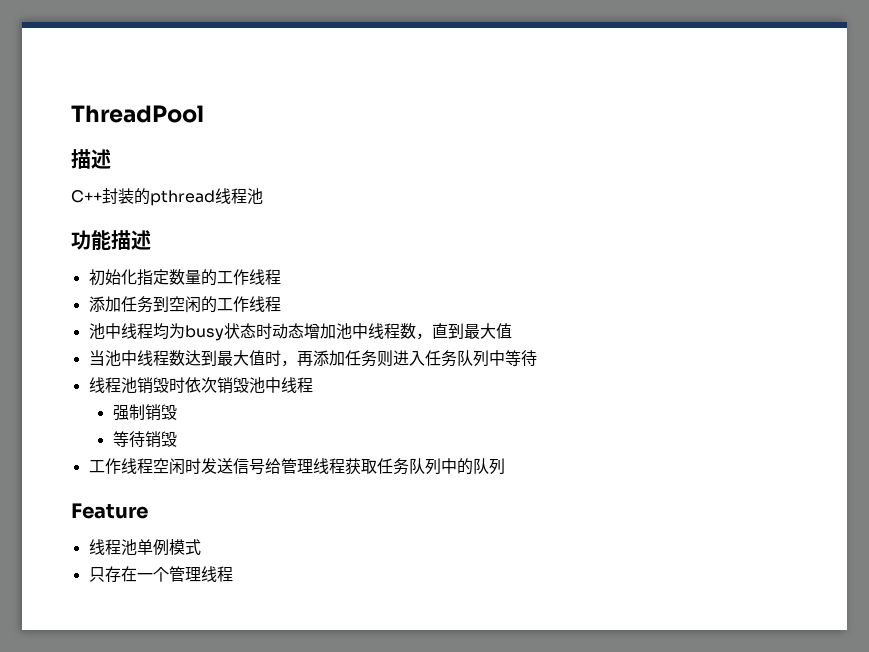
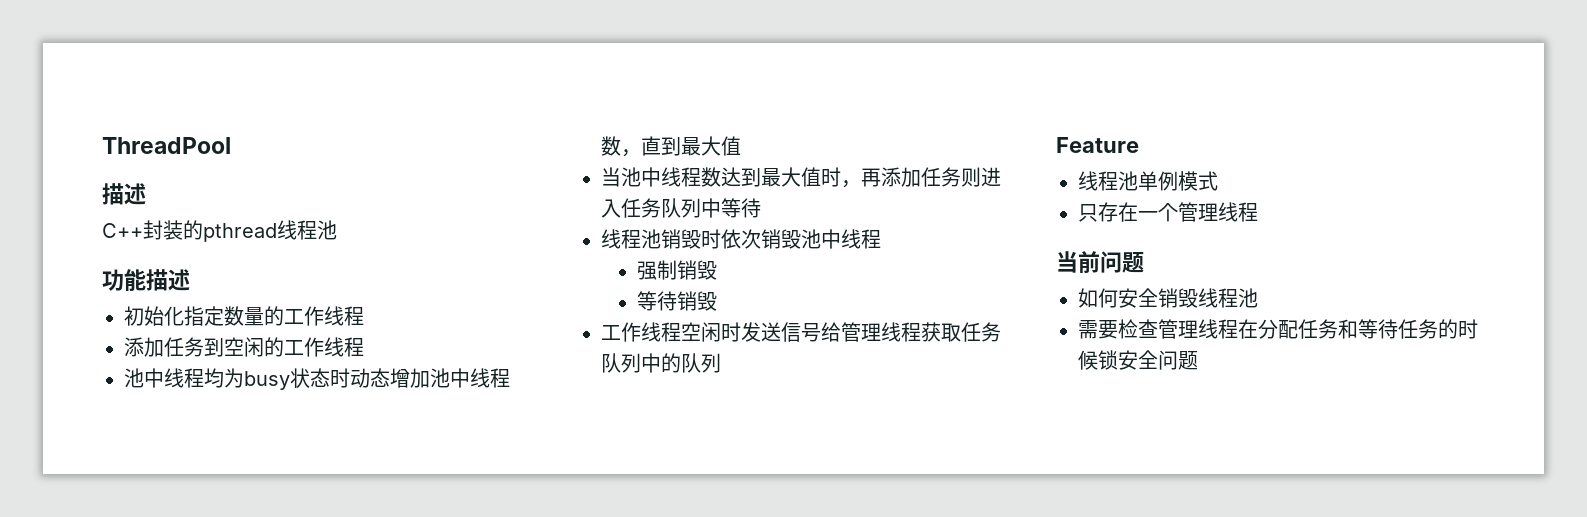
+ 当前问题
+ 如何安全销毁线程池
+ 需要检查管理线程在分配任务和等待任务的时候锁安全问题

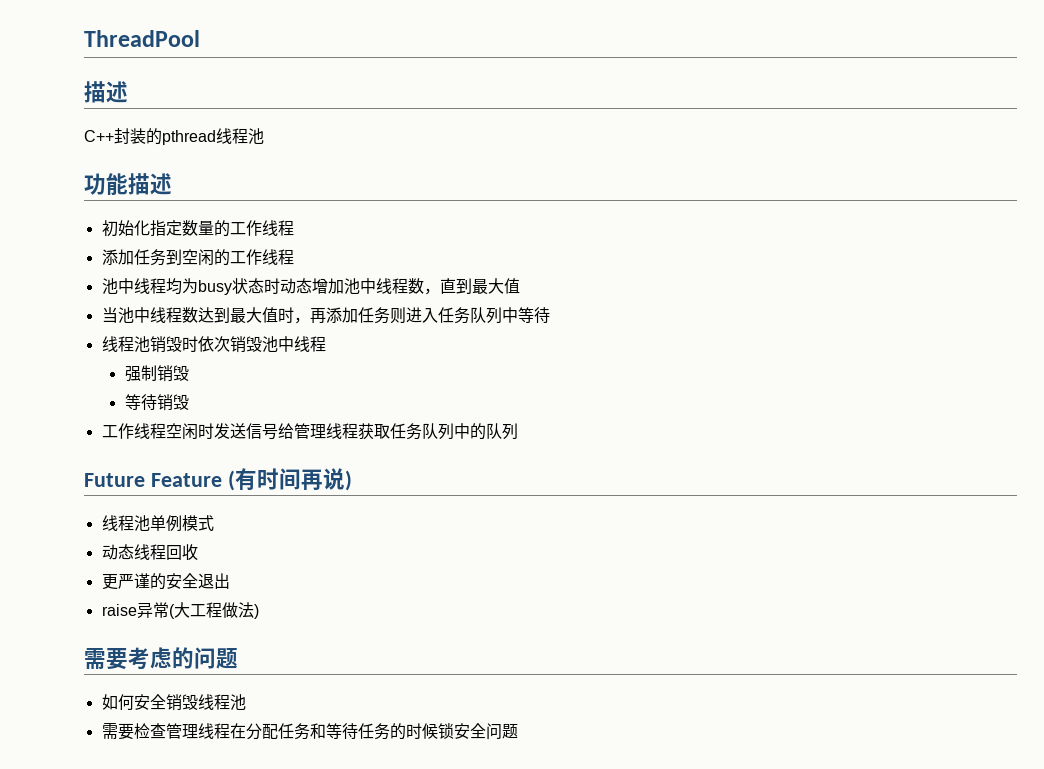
- Feature
+ Future Feature (有时间再说)
- 只存在一个管理线程
- 当前问题
+ 动态线程回收
+ 更严谨的安全退出
+ raise异常(大工程做法)
+ 需要考虑的问题

